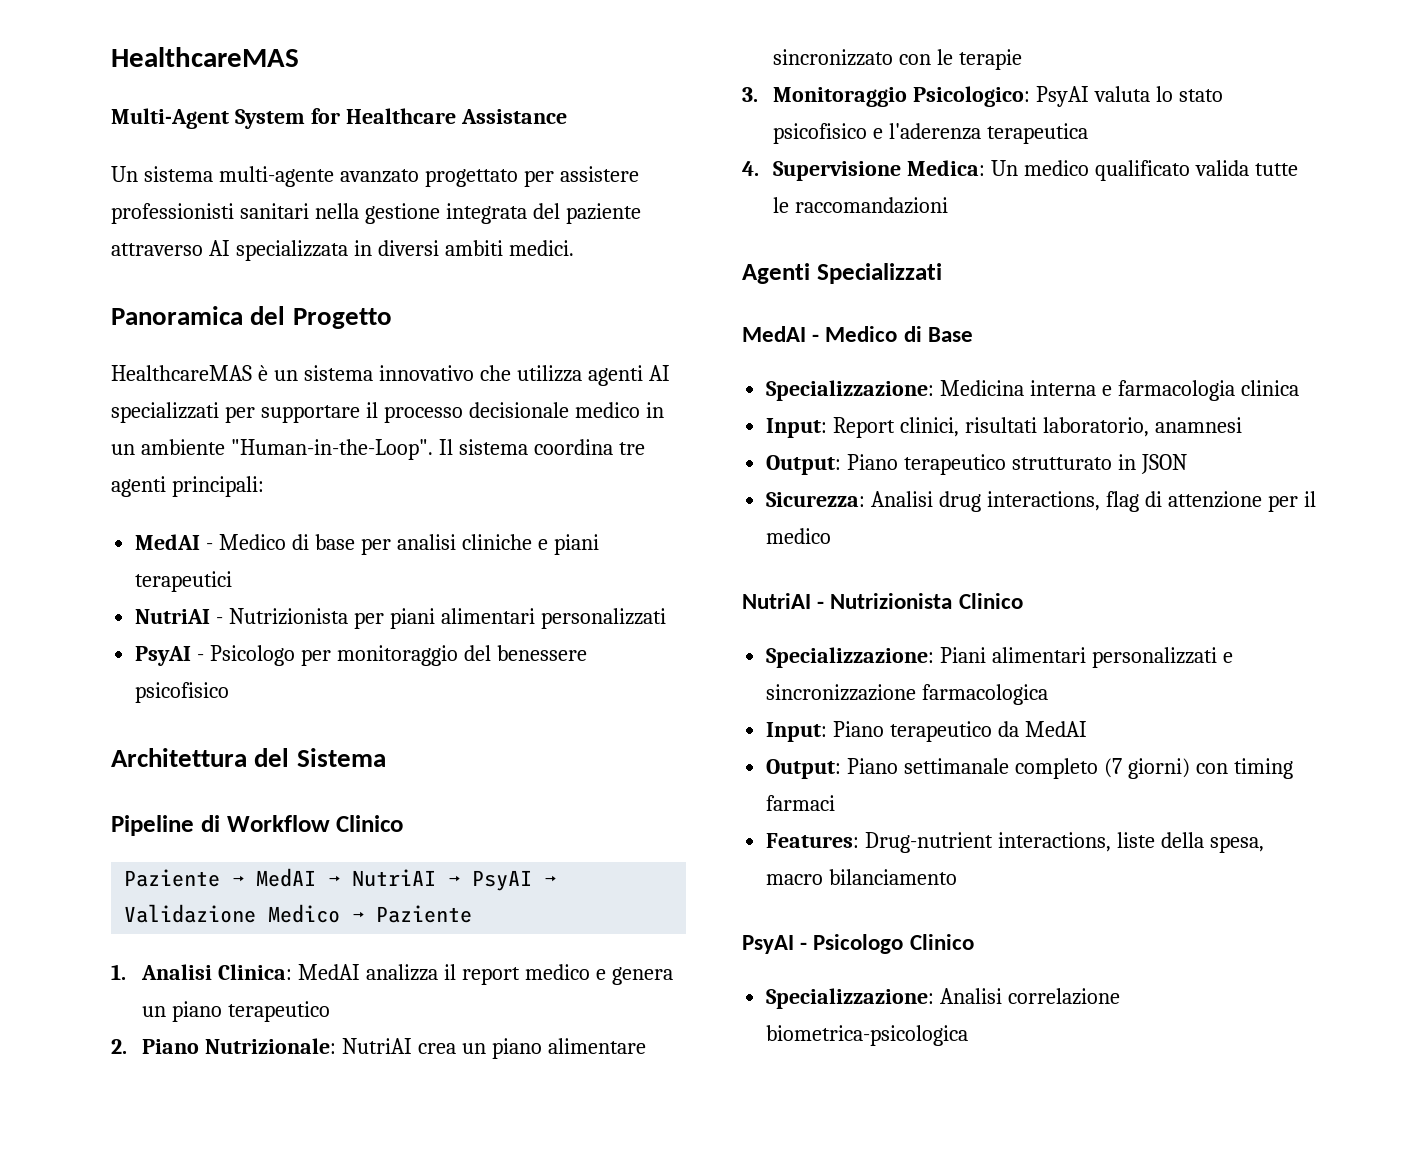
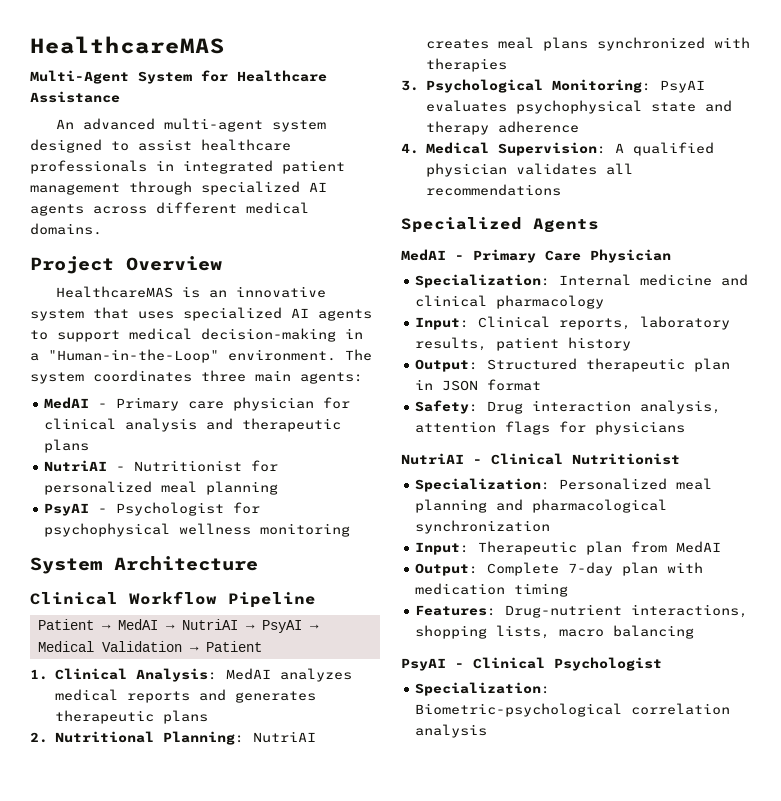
- Un sistema multi-agente avanzato progettato per assistere professionisti sanitari nella gestione integrata del paziente attraverso AI specializzata in diversi ambiti medici.
- Panoramica del Progetto
- HealthcareMAS è un sistema innovativo che utilizza agenti AI specializzati per supportare il processo decisionale medico in un ambiente "Human-in-the-Loop". Il sistema coordina tre agenti principali:
- MedAI - Medico di base per analisi cliniche e piani terapeutici
- NutriAI - Nutrizionista per piani alimentari personalizzati
- PsyAI - Psicologo per monitoraggio del benessere psicofisico
- Architettura del Sistema
- Pipeline di Workflow Clinico
- Paziente → MedAI → NutriAI → PsyAI → Validazione Medico → Paziente
- 1. Analisi Clinica: MedAI analizza il report medico e genera un piano terapeutico
- 2. Piano Nutrizionale: NutriAI crea un piano alimentare sincronizzato con le terapie
- 3. Monitoraggio Psicologico: PsyAI valuta lo stato psicofisico e l'aderenza terapeutica
- 4. Supervisione Medica: Un medico qualificato valida tutte le raccomandazioni
- Agenti Specializzati
- MedAI - Medico di Base
- Specializzazione: Medicina interna e farmacologia clinica
- Input: Report clinici, risultati laboratorio, anamnesi
- Output: Piano terapeutico strutturato in JSON
- Sicurezza: Analisi drug interactions, flag di attenzione per il medico
- NutriAI - Nutrizionista Clinico
- Specializzazione: Piani alimentari personalizzati e sincronizzazione farmacologica
- Input: Piano terapeutico da MedAI
- Output: Piano settimanale completo (7 giorni) con timing farmaci
+ An advanced multi-agent system designed to assist healthcare professionals in integrated patient management through specialized AI agents across different medical domains.
+ Project Overview
+ HealthcareMAS is an innovative system that uses specialized AI agents to support medical decision-making in a "Human-in-the-Loop" environment. The system coordinates three main agents:
+ MedAI - Primary care physician for clinical analysis and therapeutic plans
+ NutriAI - Nutritionist for personalized meal planning
+ PsyAI - Psychologist for psychophysical wellness monitoring
+ System Architecture
+ Clinical Workflow Pipeline
+ Patient → MedAI → NutriAI → PsyAI → Medical Validation → Patient
+ 1. Clinical Analysis: MedAI analyzes medical reports and generates therapeutic plans
+ 2. Nutritional Planning: NutriAI creates meal plans synchronized with therapies
+ 3. Psychological Monitoring: PsyAI evaluates psychophysical state and therapy adherence
+ 4. Medical Supervision: A qualified physician validates all recommendations
+ Specialized Agents
+ MedAI - Primary Care Physician
+ Specialization: Internal medicine and clinical pharmacology
+ Input: Clinical reports, laboratory results, patient history
+ Output: Structured therapeutic plan in JSON format
+ Safety: Drug interaction analysis, attention flags for physicians
+ NutriAI - Clinical Nutritionist
+ Specialization: Personalized meal planning and pharmacological synchronization
+ Input: Therapeutic plan from MedAI
+ Output: Complete 7-day plan with medication timing
- Features: Drug-nutrient interactions, liste della spesa, macro bilanciamento
- PsyAI - Psicologo Clinico
- Specializzazione: Analisi correlazione biometrica-psicologica
+ Features: Drug-nutrient interactions, shopping lists, macro balancing
+ PsyAI - Clinical Psychologist
+ Specialization: Biometric-psychological correlation analysis

